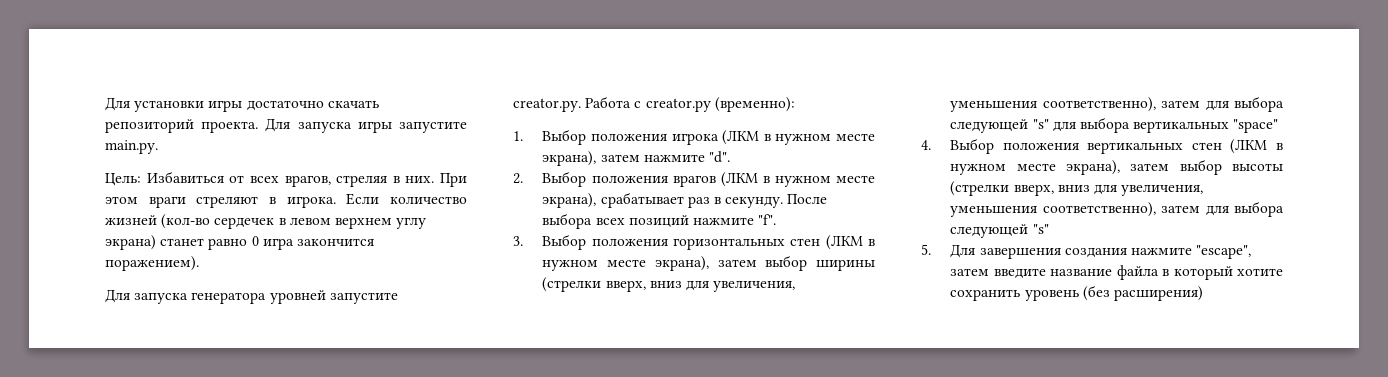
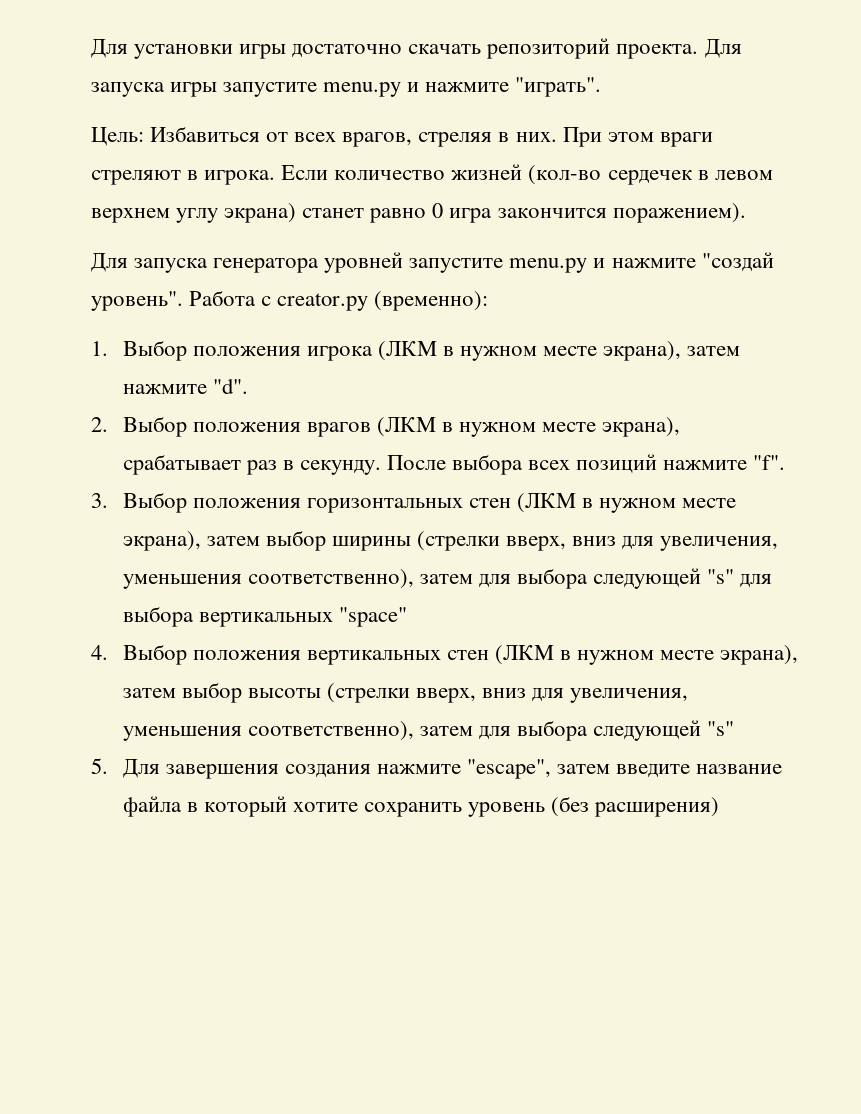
- Для запуска игры запустите main.py.
+ Для запуска игры запустите menu.py и нажмите "играть".
- Для запуска генератора уровней запустите creator.py. Работа с creator.py (временно):
+ Для запуска генератора уровней запустите menu.py и нажмите "создай уровень". Работа с creator.py (временно):

